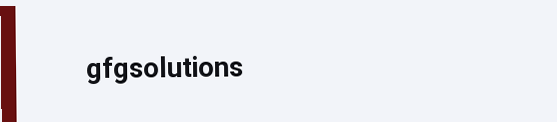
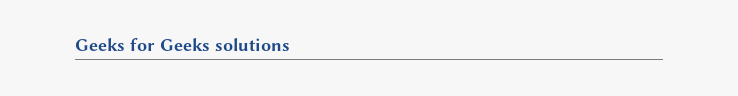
- gfgsolutions
+ Geeks for Geeks solutions

